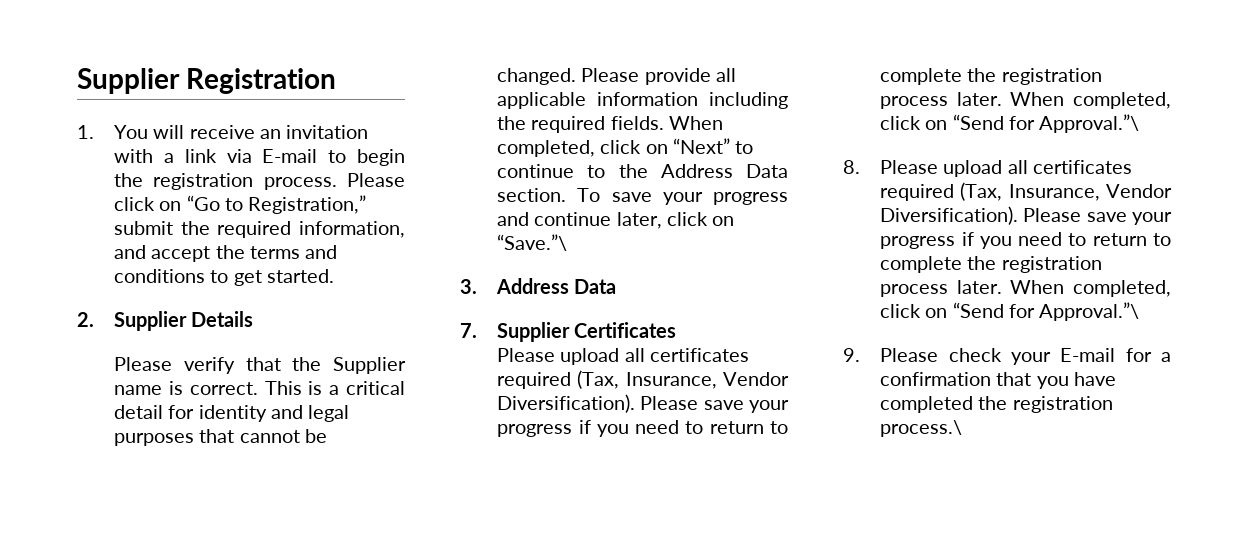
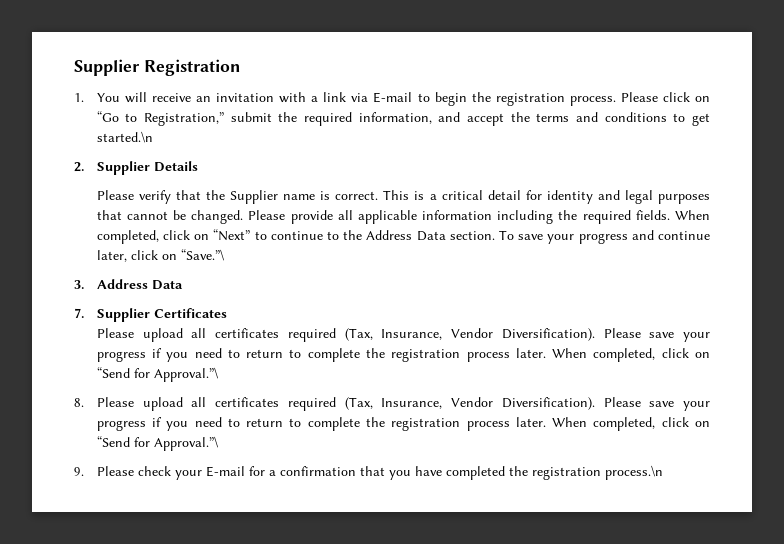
- Please click on “Go to Registration,” submit the required information, and accept the terms and conditions to get started.
+ Please click on “Go to Registration,” submit the required information, and accept the terms and conditions to get started.\n
- 9. Please check your E-mail for a confirmation that you have completed the registration process.\
+ 9. Please check your E-mail for a confirmation that you have completed the registration process.\n

